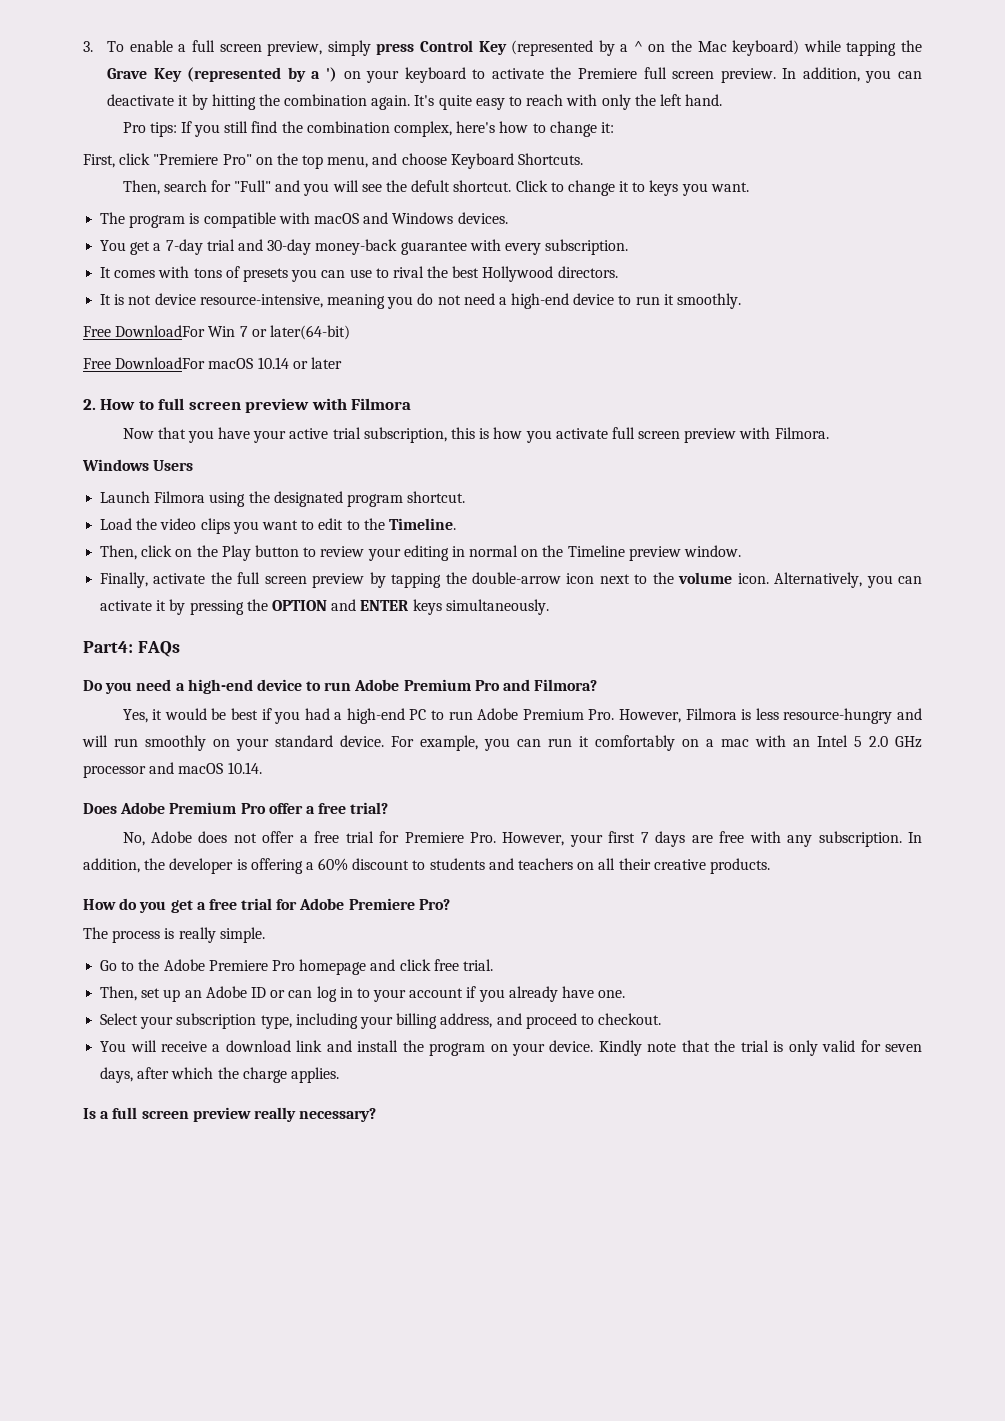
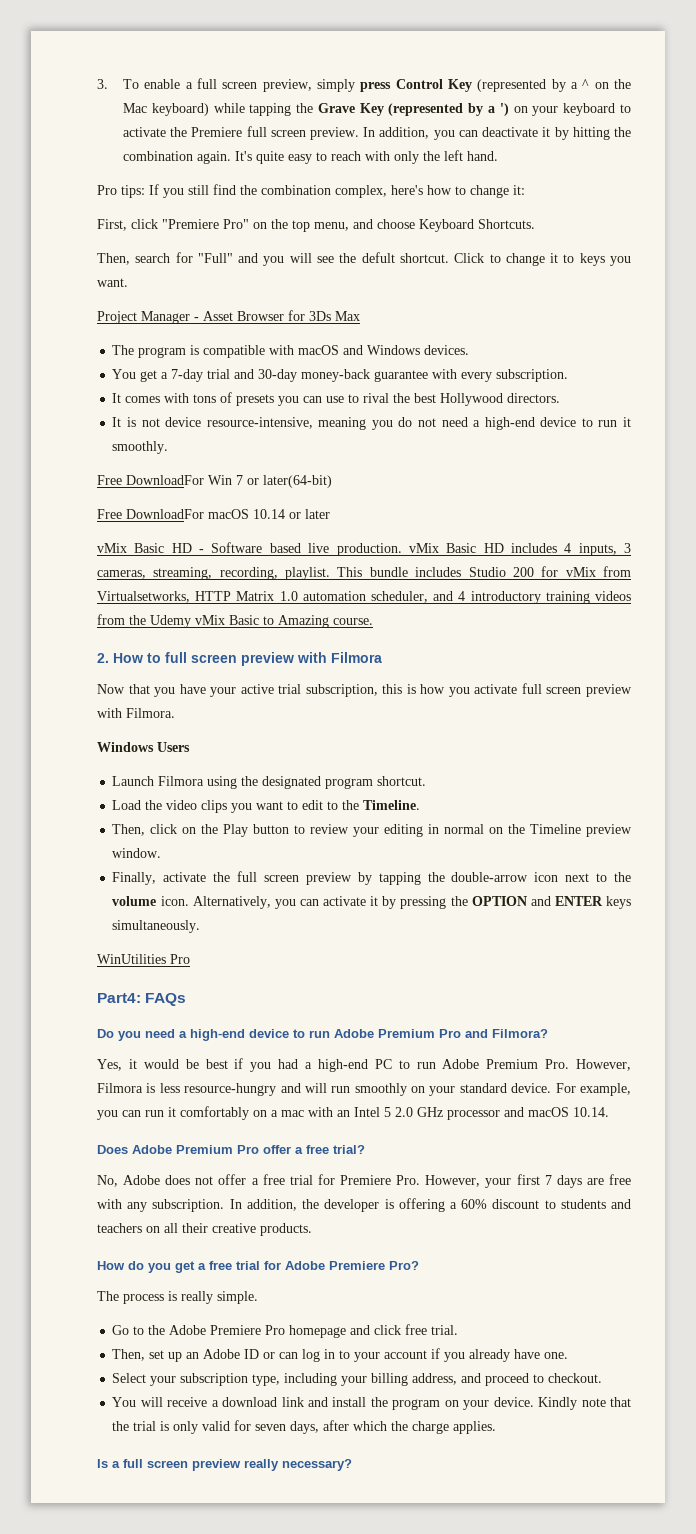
+ Project Manager - Asset Browser for 3Ds Max
+ vMix Basic HD - Software based live production. vMix Basic HD includes 4 inputs, 3 cameras, streaming, recording, playlist. This bundle includes Studio 200 for vMix from Virtualsetworks, HTTP Matrix 1.0 automation scheduler, and 4 introductory training videos from the Udemy vMix Basic to Amazing course.
+ WinUtilities Pro

